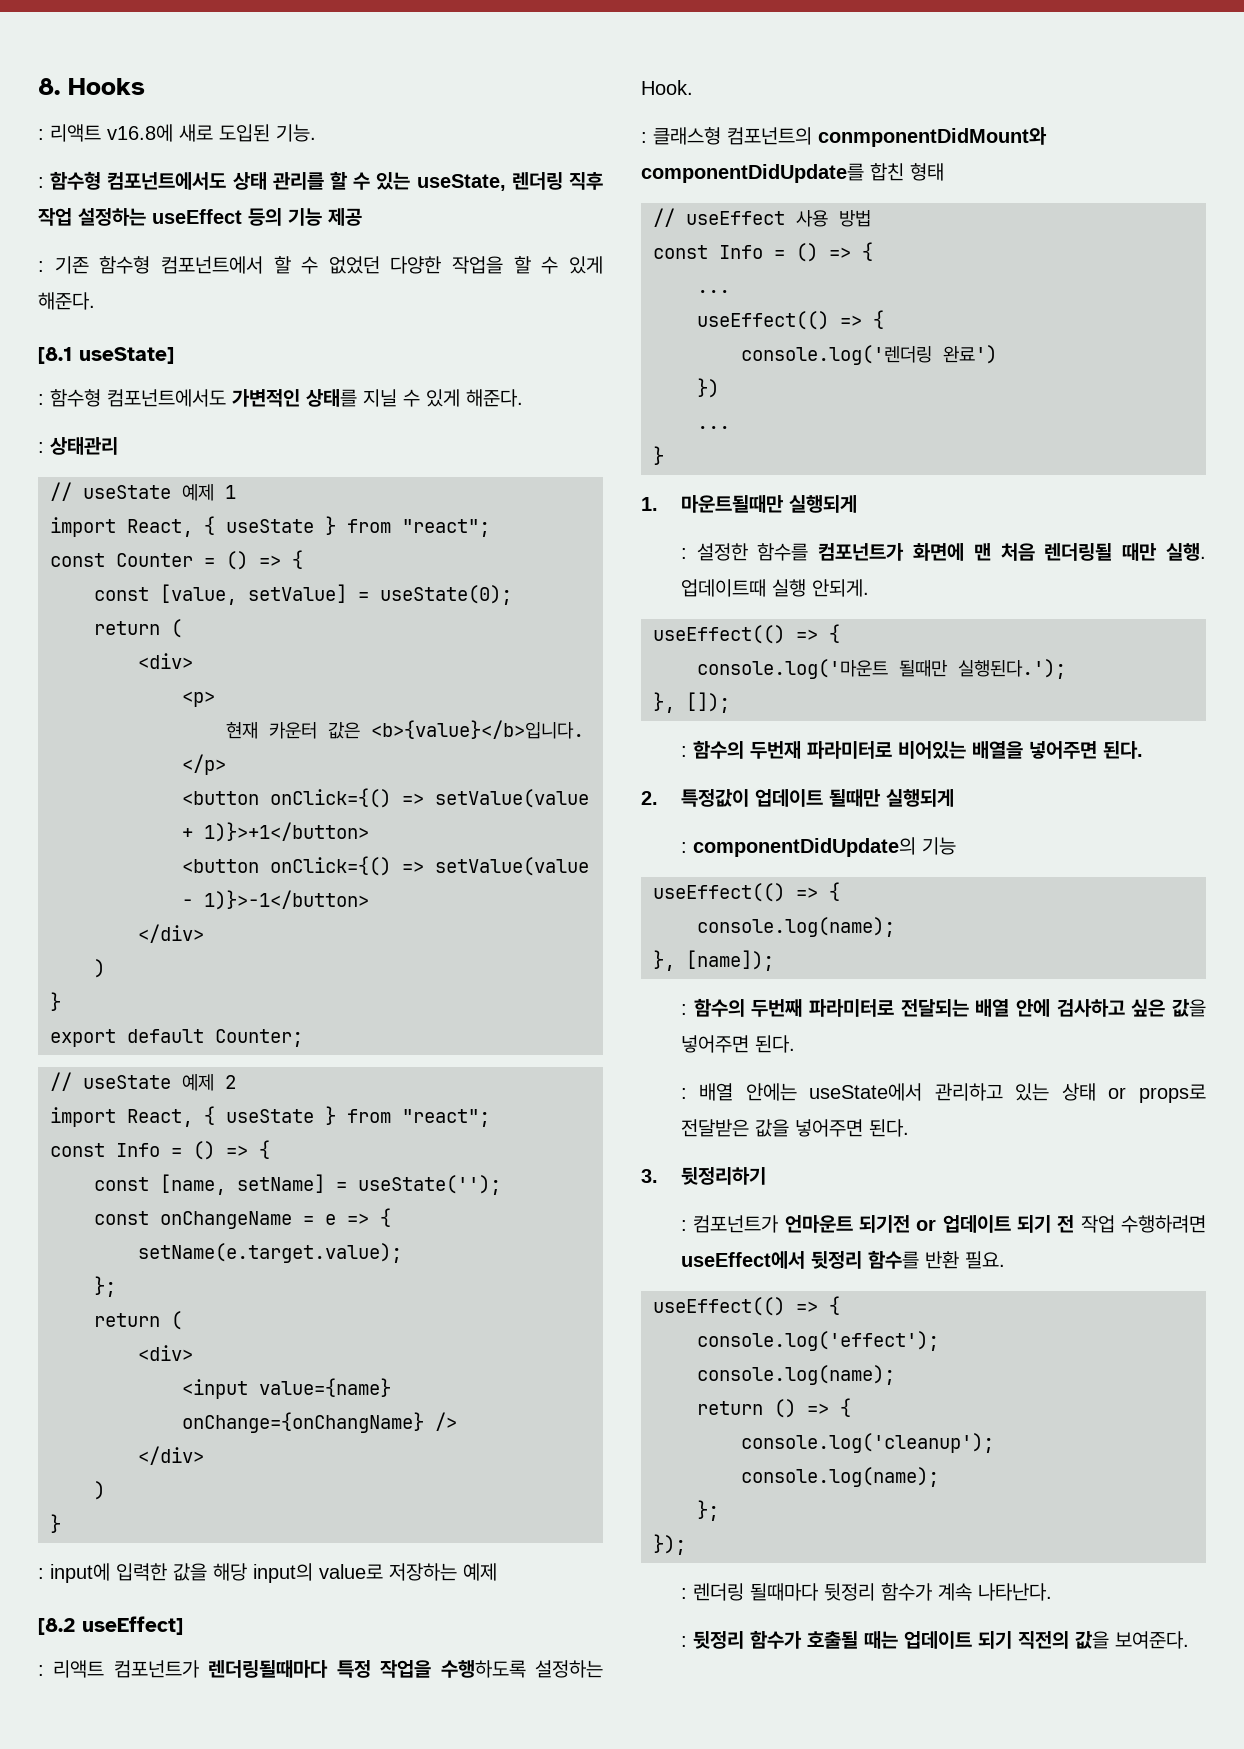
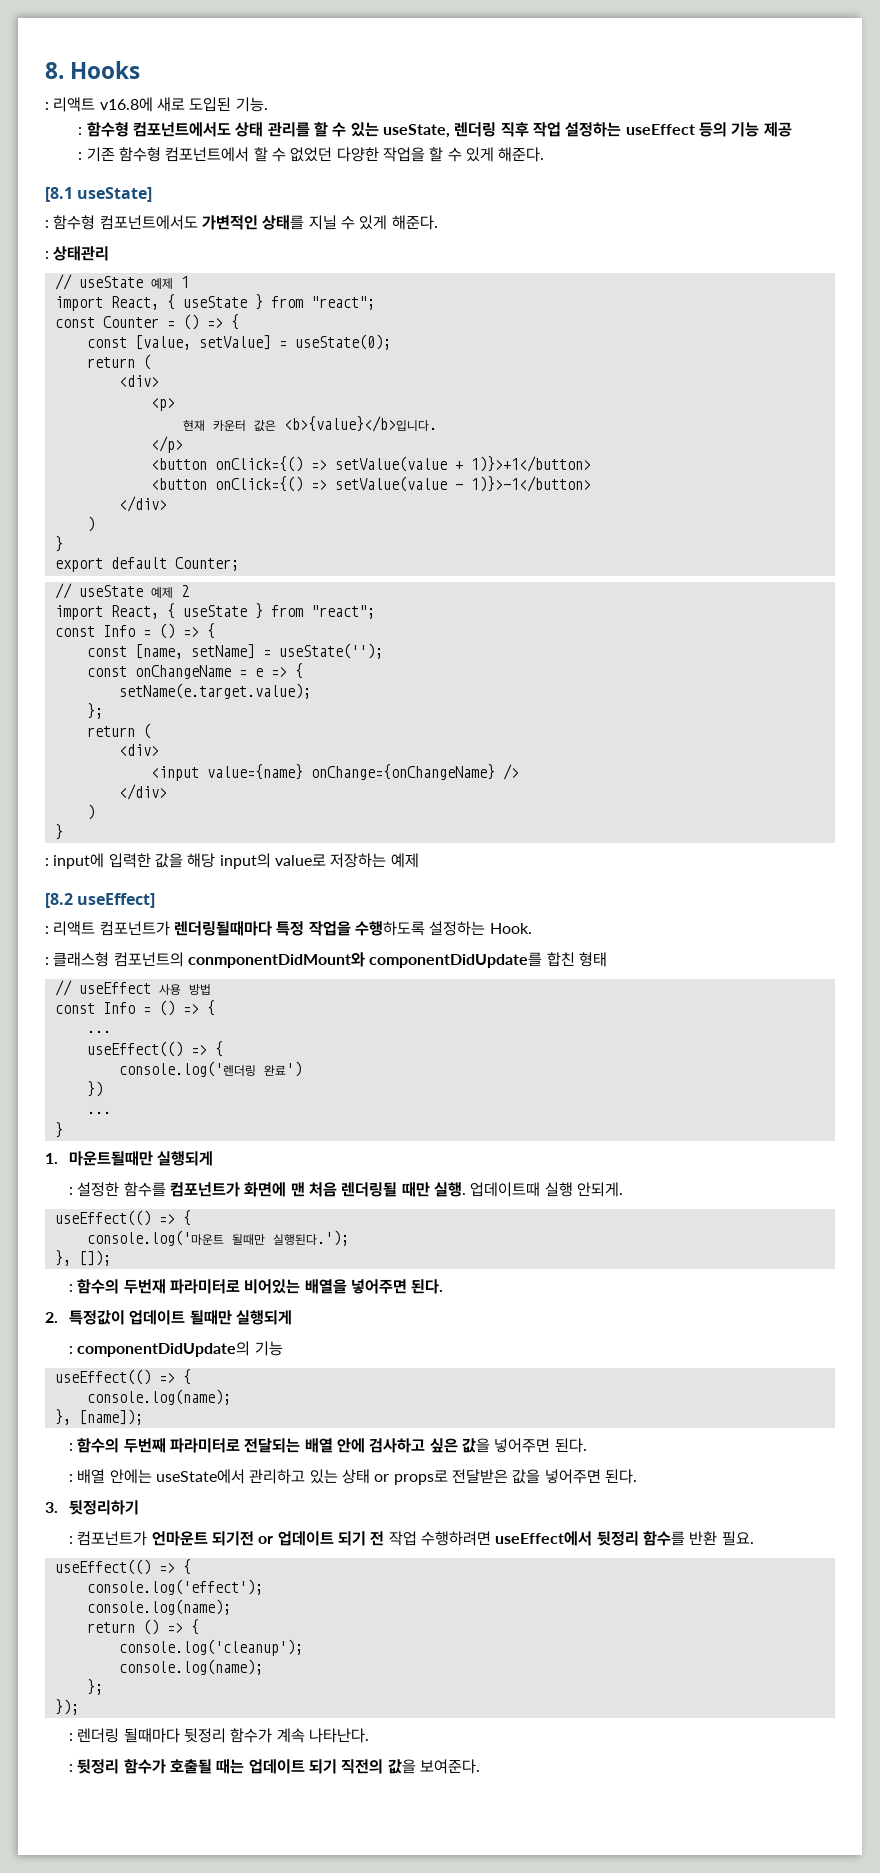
- <input value={name} onChange={onChangName} />
+ <input value={name} onChange={onChangeName} />

